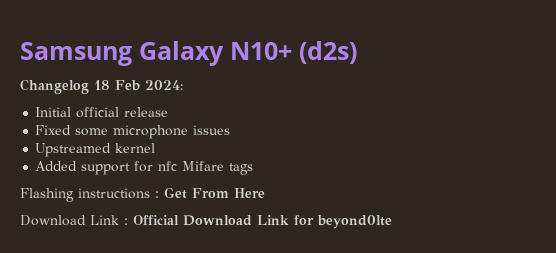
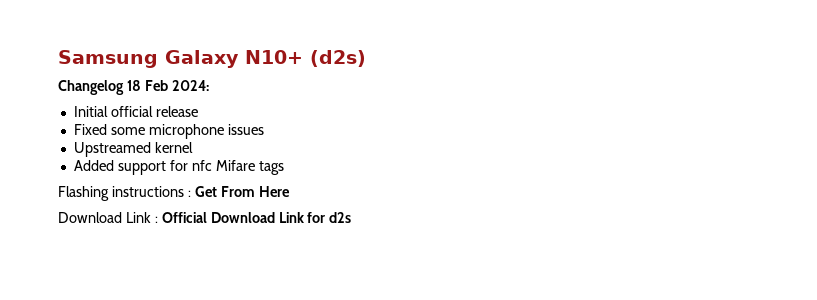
- Download Link : Official Download Link for beyond0lte
+ Download Link : Official Download Link for d2s

